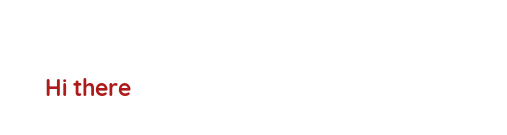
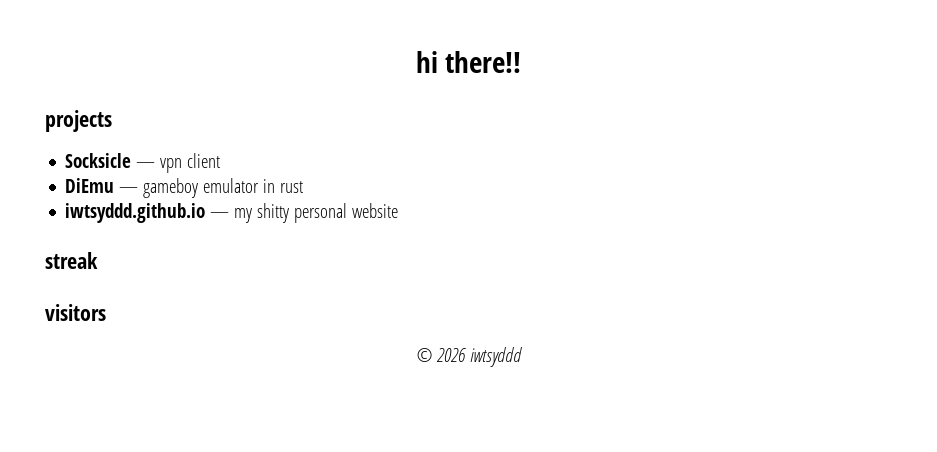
- Hi there
+ hi there!!
+ projects
+ Socksicle — vpn client
+ DiEmu — gameboy emulator in rust
+ iwtsyddd.github.io — my shitty personal website
+ streak
+ visitors
+ © 2026 iwtsyddd

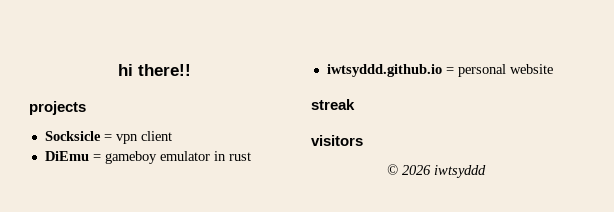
- Socksicle — vpn client
+ Socksicle = vpn client
- DiEmu — gameboy emulator in rust
+ DiEmu = gameboy emulator in rust
- iwtsyddd.github.io — my shitty personal website
+ iwtsyddd.github.io = personal website

